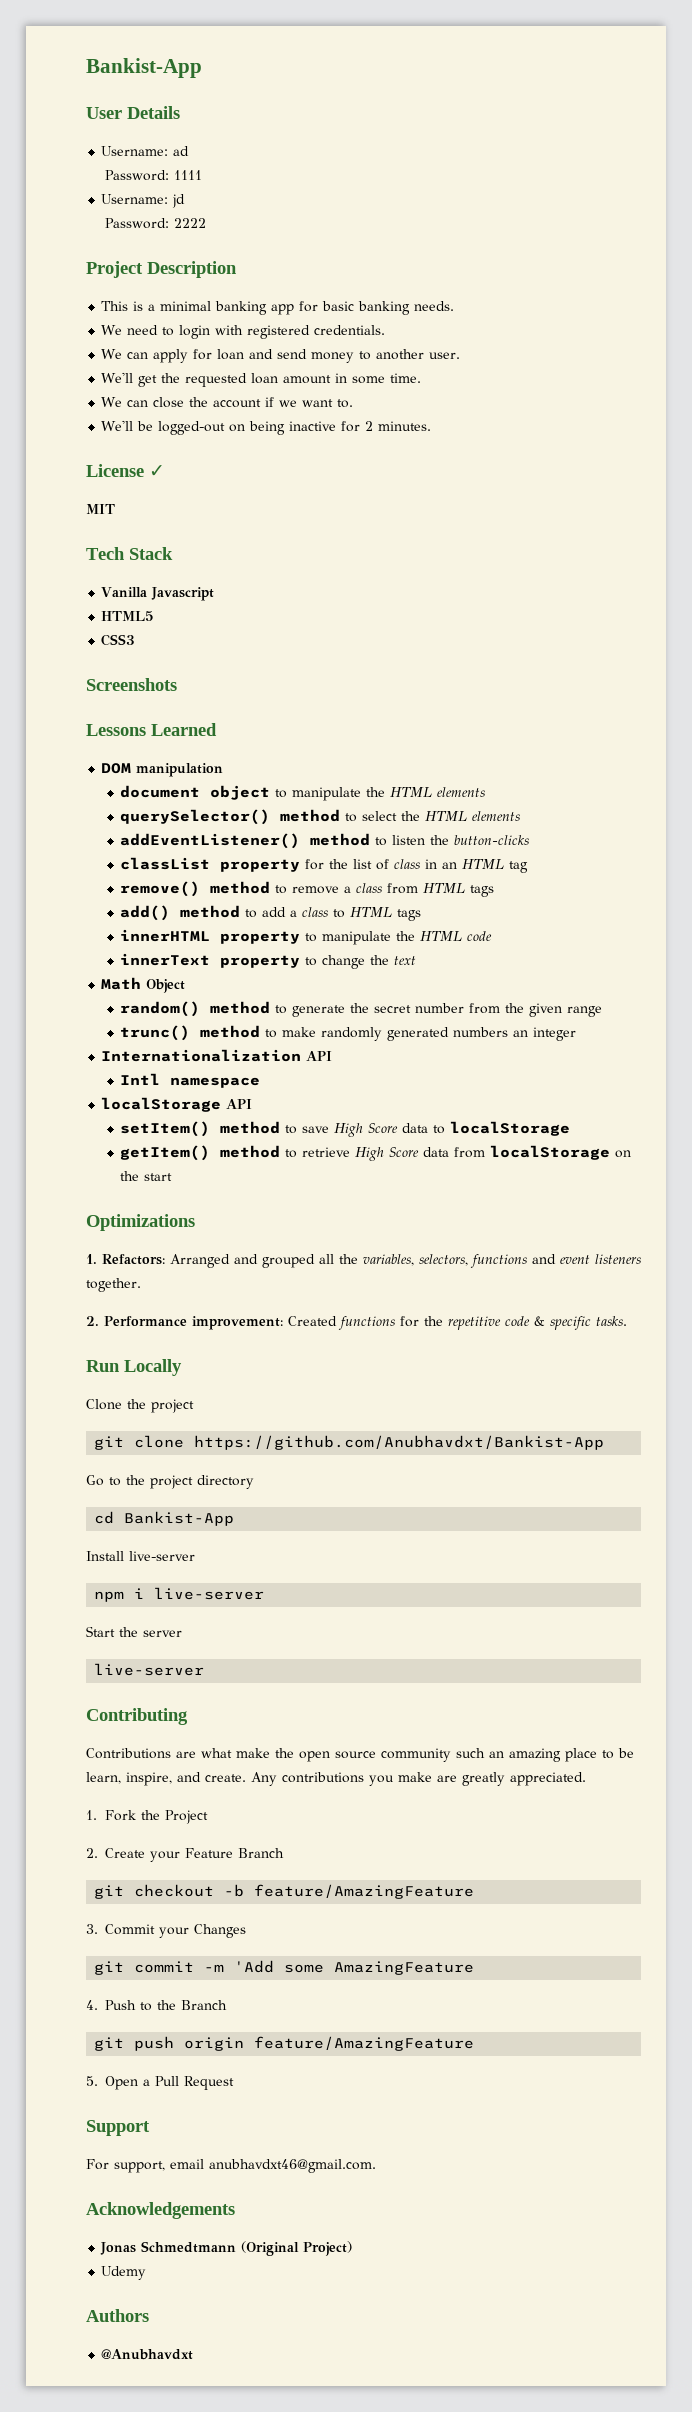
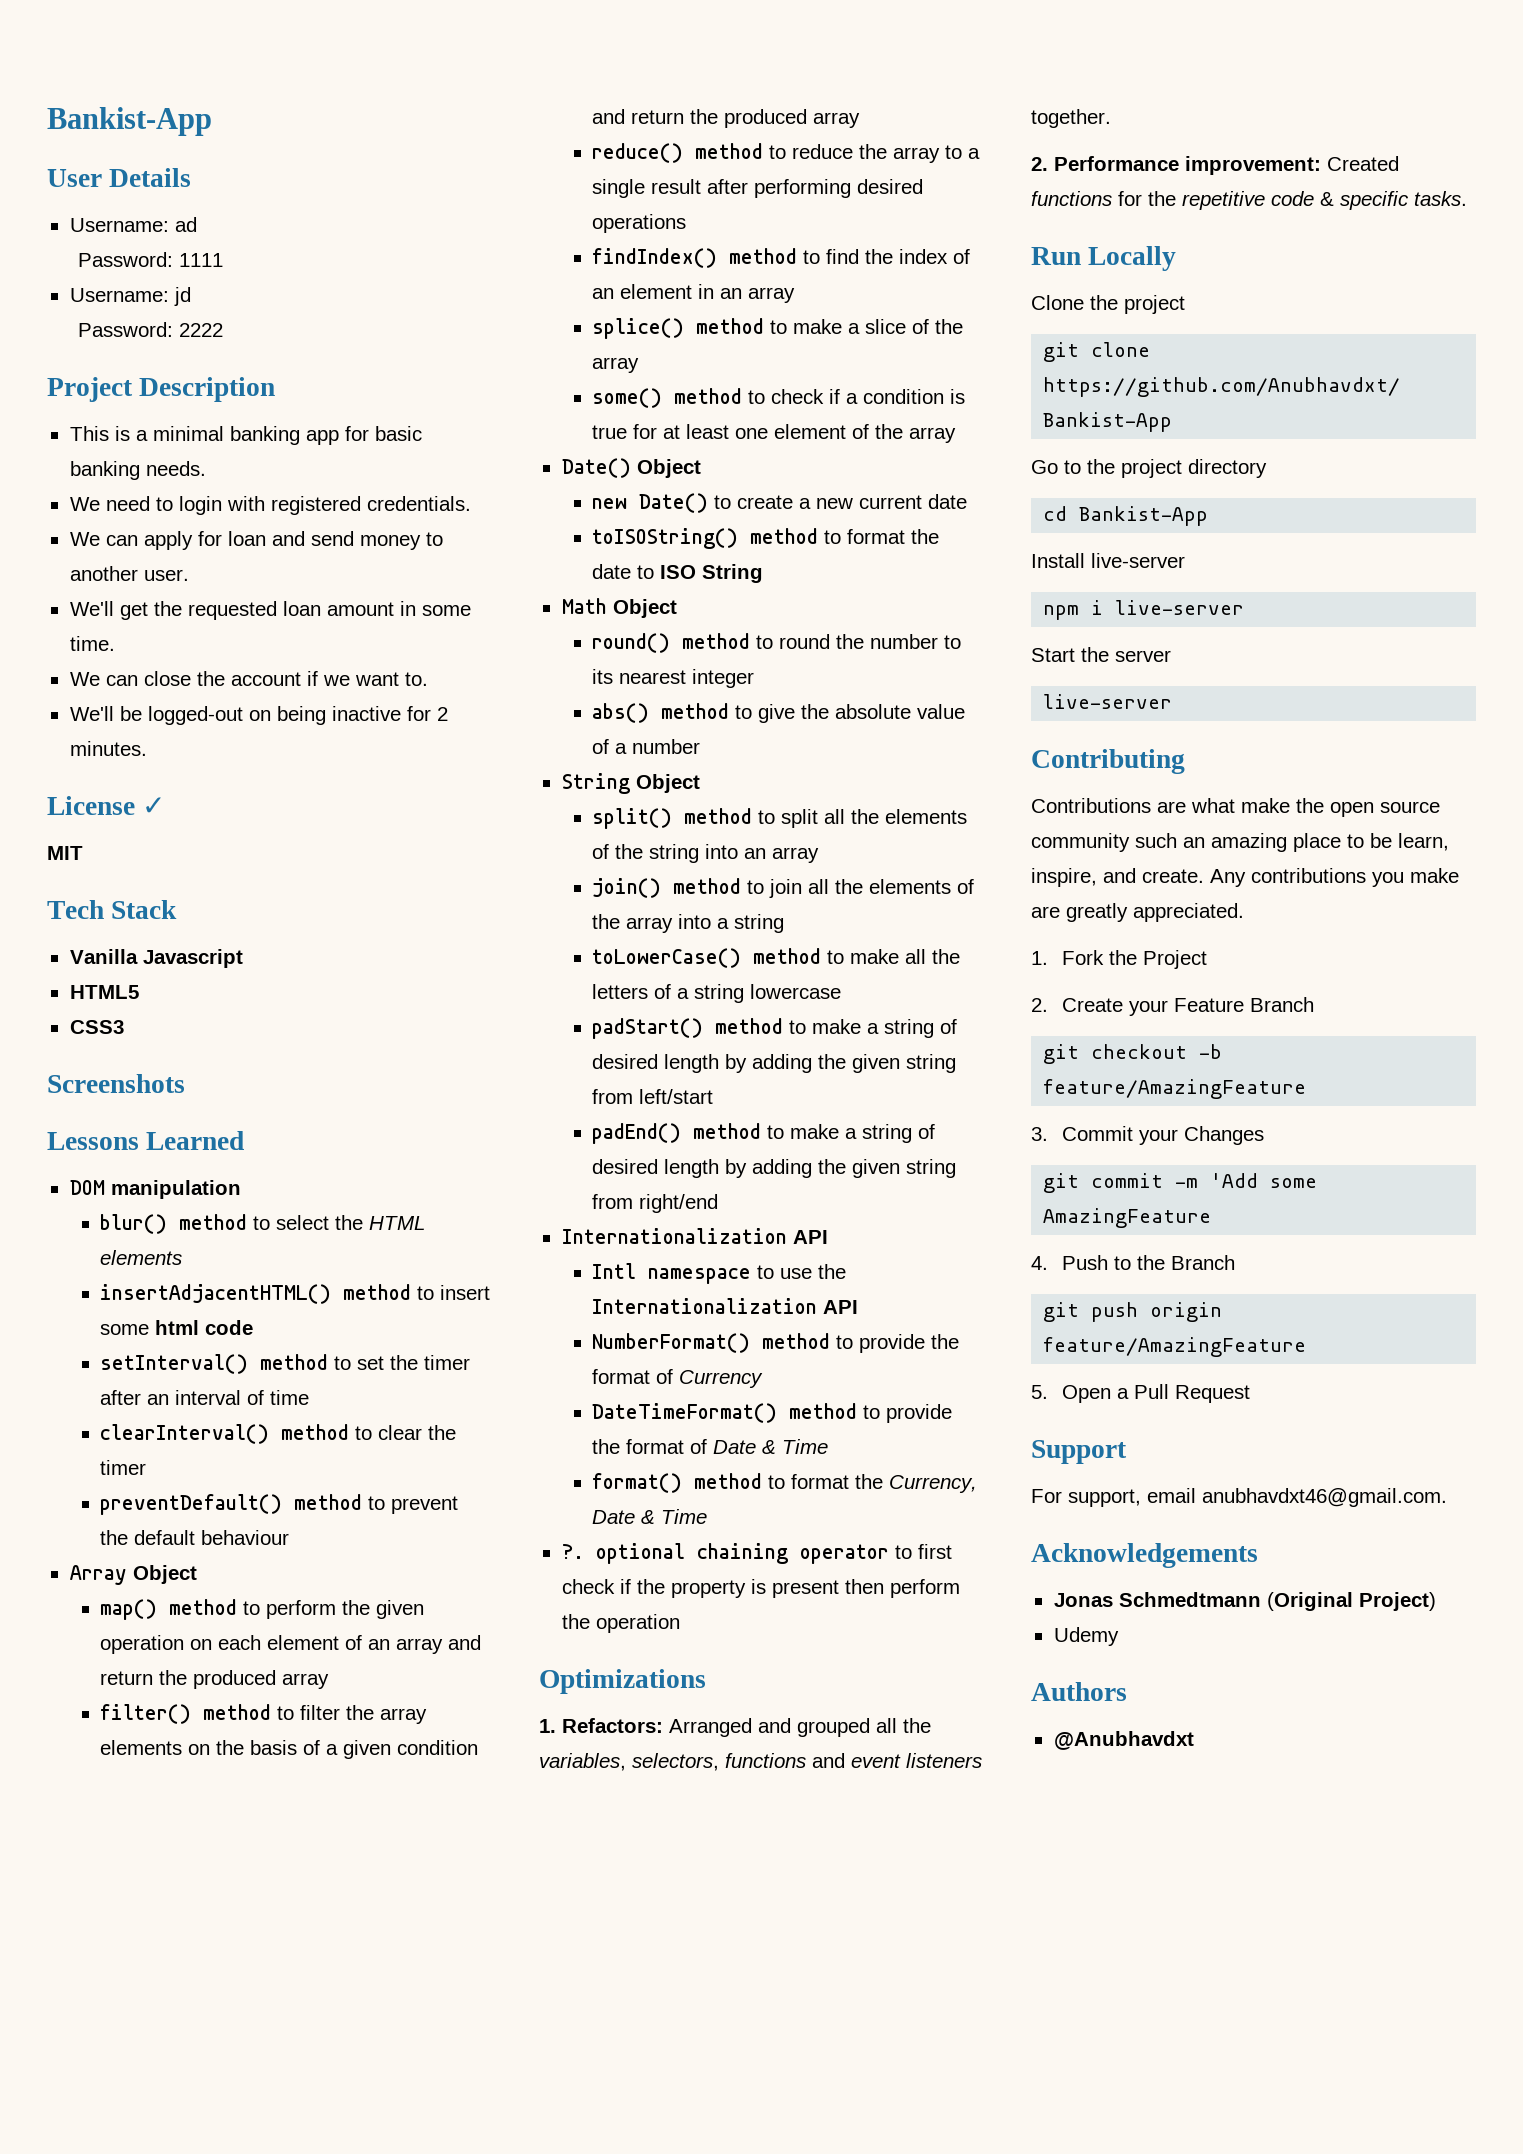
- document object to manipulate the HTML elements
- querySelector() method to select the HTML elements
+ blur() method to select the HTML elements
- addEventListener() method to listen the button-clicks
- classList property for the list of class in an HTML tag
- remove() method to remove a class from HTML tags
- add() method to add a class to HTML tags
- innerHTML property to manipulate the HTML code
- innerText property to change the text
+ insertAdjacentHTML() method to insert some html code
+ setInterval() method to set the timer after an interval of time
+ clearInterval() method to clear the timer
+ preventDefault() method to prevent the default behaviour
+ Array Object
+ map() method to perform the given operation on each element of an array and return the produced array
+ filter() method to filter the array elements on the basis of a given condition and return the produced array
+ reduce() method to reduce the array to a single result after performing desired operations
+ findIndex() method to find the index of an element in an array
+ splice() method to make a slice of the array
+ some() method to check if a condition is true for at least one element of the array
+ Date() Object
+ new Date() to create a new current date
+ toISOString() method to format the date to ISO String
- random() method to generate the secret number from the given range
- trunc() method to make randomly generated numbers an integer
+ round() method to round the number to its nearest integer
+ abs() method to give the absolute value of a number
+ String Object
+ split() method to split all the elements of the string into an array
+ join() method to join all the elements of the array into a string
+ toLowerCase() method to make all the letters of a string lowercase
+ padStart() method to make a string of desired length by adding the given string from left/start
+ padEnd() method to make a string of desired length by adding the given string from right/end
- Intl namespace
- localStorage API
- setItem() method to save High Score data to localStorage
- getItem() method to retrieve High Score data from localStorage on the start
+ Intl namespace to use the Internationalization API
+ NumberFormat() method to provide the format of Currency
+ DateTimeFormat() method to provide the format of Date & Time
+ format() method to format the Currency, Date & Time
+ ?. optional chaining operator to first check if the property is present then perform the operation

